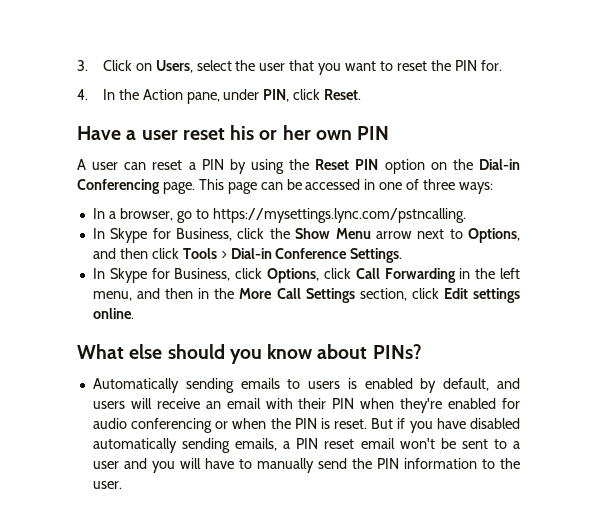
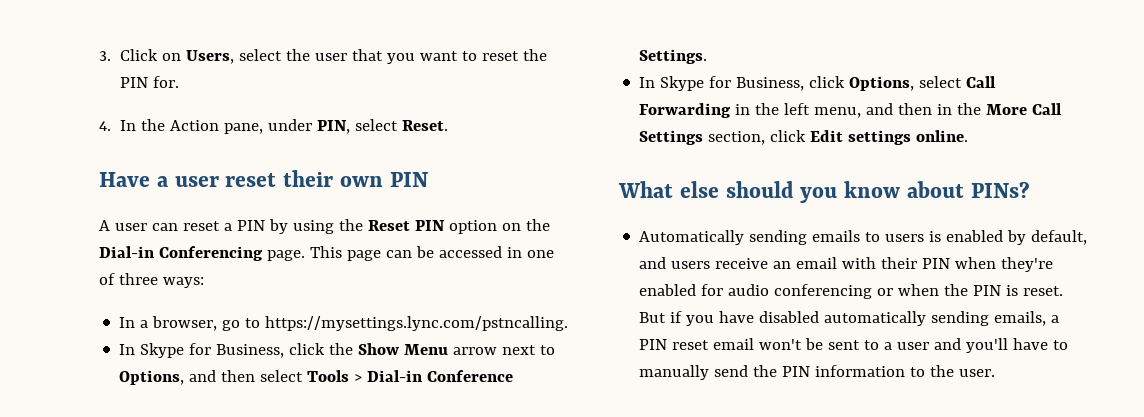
- 4. In the Action pane, under PIN, click Reset.
+ 4. In the Action pane, under PIN, select Reset.
- Have a user reset his or her own PIN
+ Have a user reset their own PIN
- In Skype for Business, click the Show Menu arrow next to Options, and then click Tools > Dial-in Conference Settings.
+ In Skype for Business, click the Show Menu arrow next to Options, and then select Tools > Dial-in Conference Settings.
- In Skype for Business, click Options, click Call Forwarding in the left menu, and then in the More Call Settings section, click Edit settings online.
+ In Skype for Business, click Options, select Call Forwarding in the left menu, and then in the More Call Settings section, click Edit settings online.
- Automatically sending emails to users is enabled by default, and users will receive an email with their PIN when they're enabled for audio conferencing or when the PIN is reset.
+ Automatically sending emails to users is enabled by default, and users receive an email with their PIN when they're enabled for audio conferencing or when the PIN is reset.
- But if you have disabled automatically sending emails, a PIN reset email won't be sent to a user and you will have to manually send the PIN information to the user.
+ But if you have disabled automatically sending emails, a PIN reset email won't be sent to a user and you'll have to manually send the PIN information to the user.

